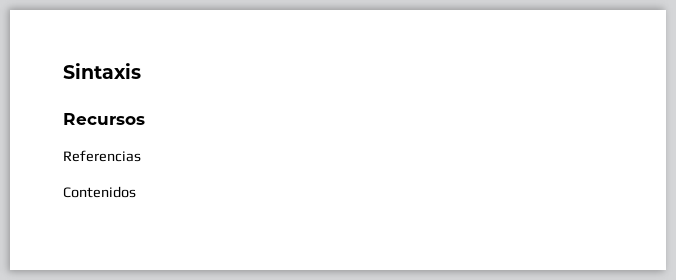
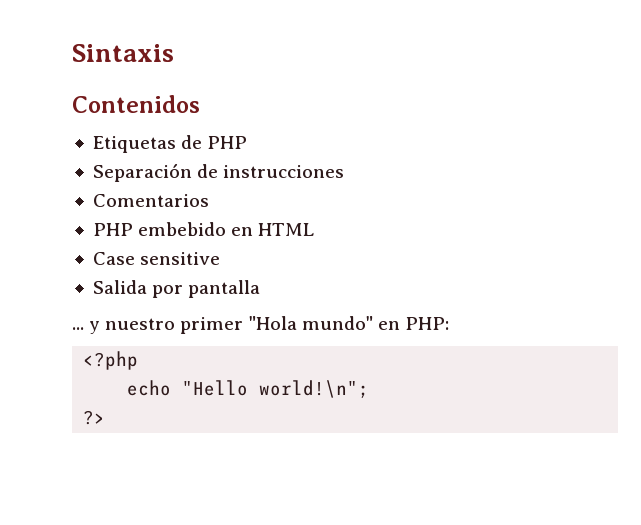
- Recursos
- Referencias
  Contenidos
+ Etiquetas de PHP
+ Separación de instrucciones
+ Comentarios
+ PHP embebido en HTML
+ Case sensitive
+ Salida por pantalla
+ ... y nuestro primer "Hola mundo" en PHP:
+ <?php
+ echo "Hello world!\n";
+ ?>

